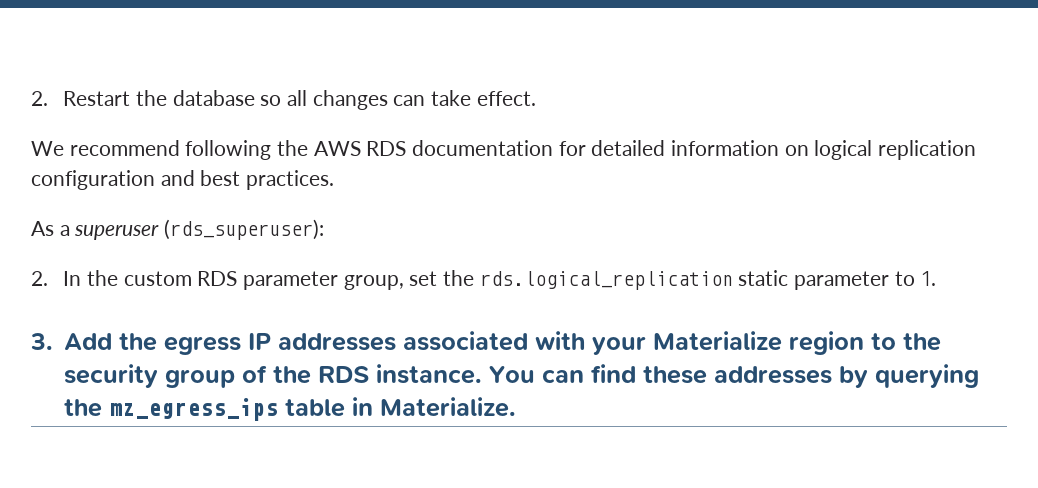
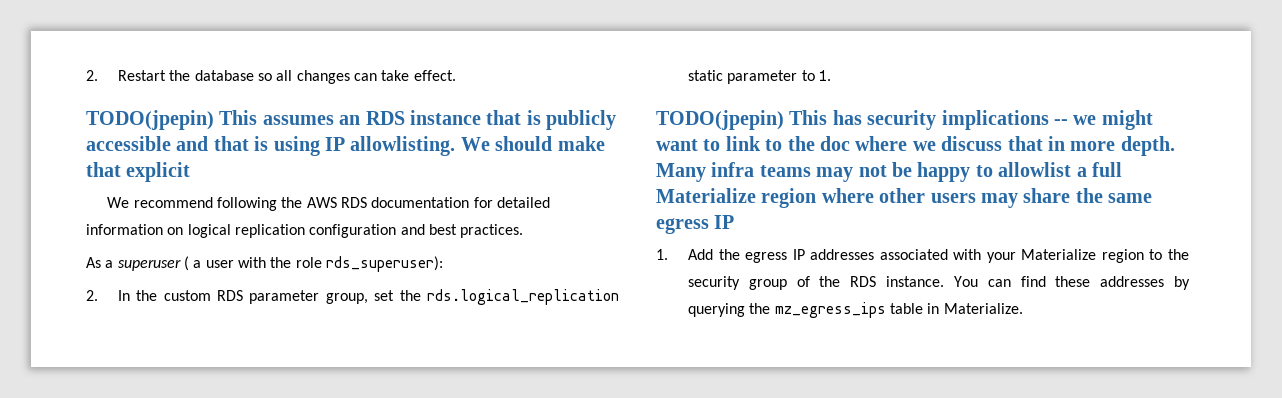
+ TODO(jpepin) This assumes an RDS instance that is publicly accessible and that is using IP allowlisting. We should make that explicit
- As a superuser (rds_superuser):
+ As a superuser ( a user with the role rds_superuser):
- 3. Add the egress IP addresses associated with your Materialize region to the security group of the RDS instance.
+ TODO(jpepin) This has security implications -- we might want to link to the doc where we discuss that in more depth. Many infra teams may not be happy to allowlist a full Materialize region where other users may share the same egress IP
+ 1. Add the egress IP addresses associated with your Materialize region to the security group of the RDS instance.

